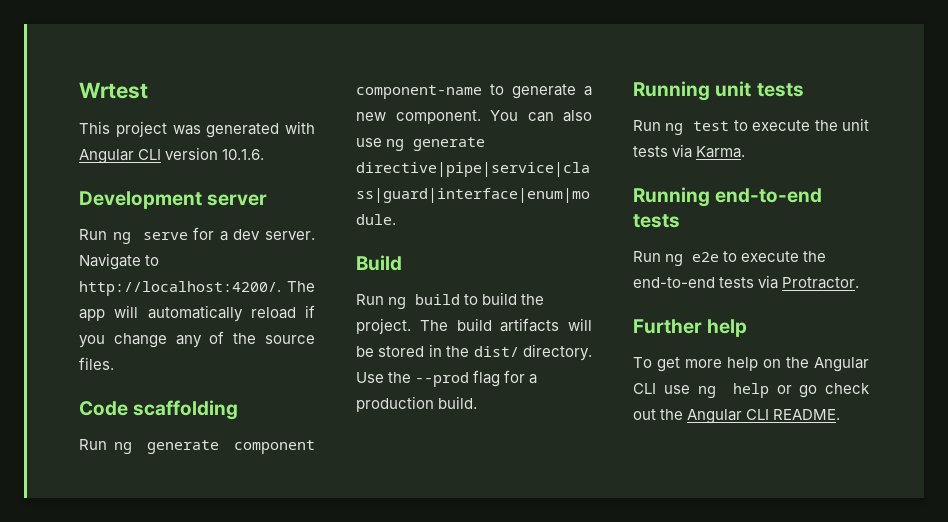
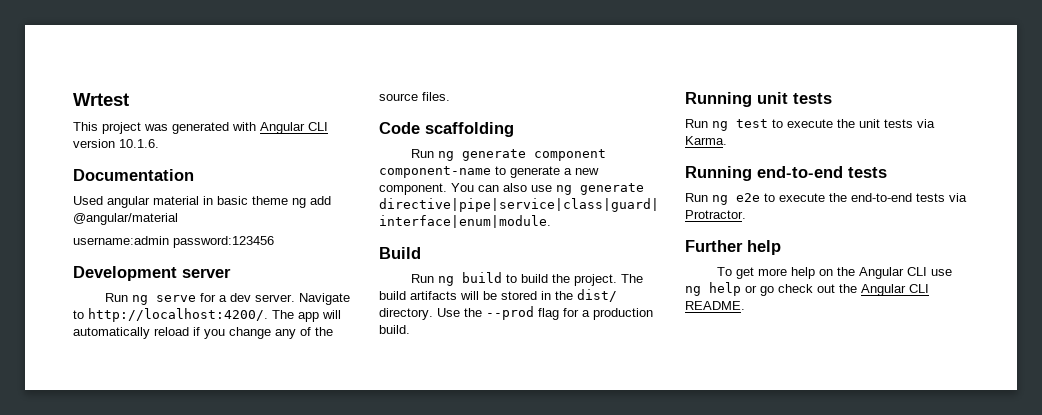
+ Documentation
+ Used angular material in basic theme ng add @angular/material
+ username:admin password:123456

